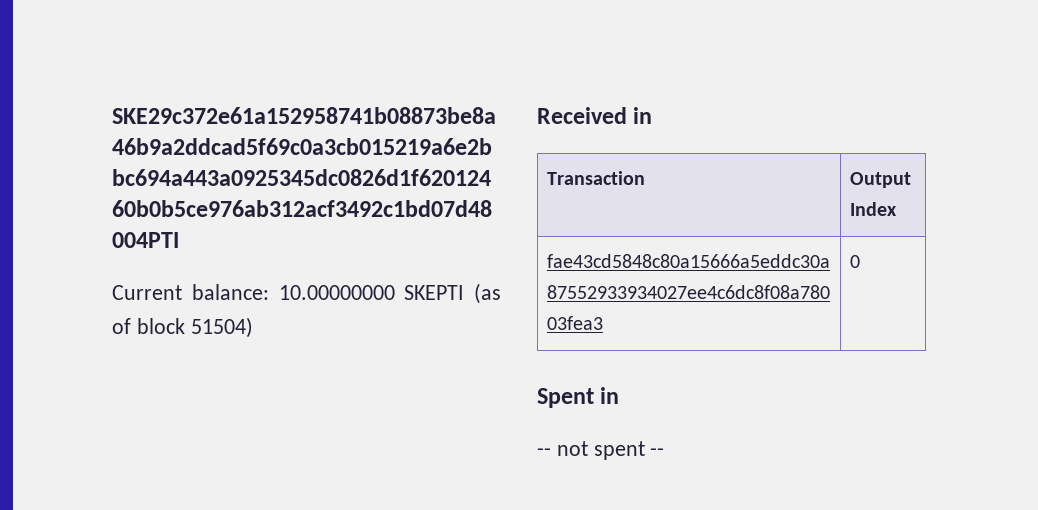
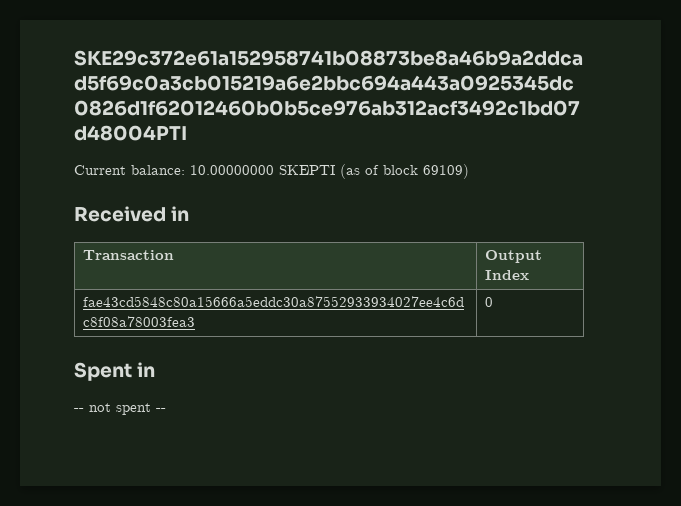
- Current balance: 10.00000000 SKEPTI (as of block 51504)
+ Current balance: 10.00000000 SKEPTI (as of block 69109)

